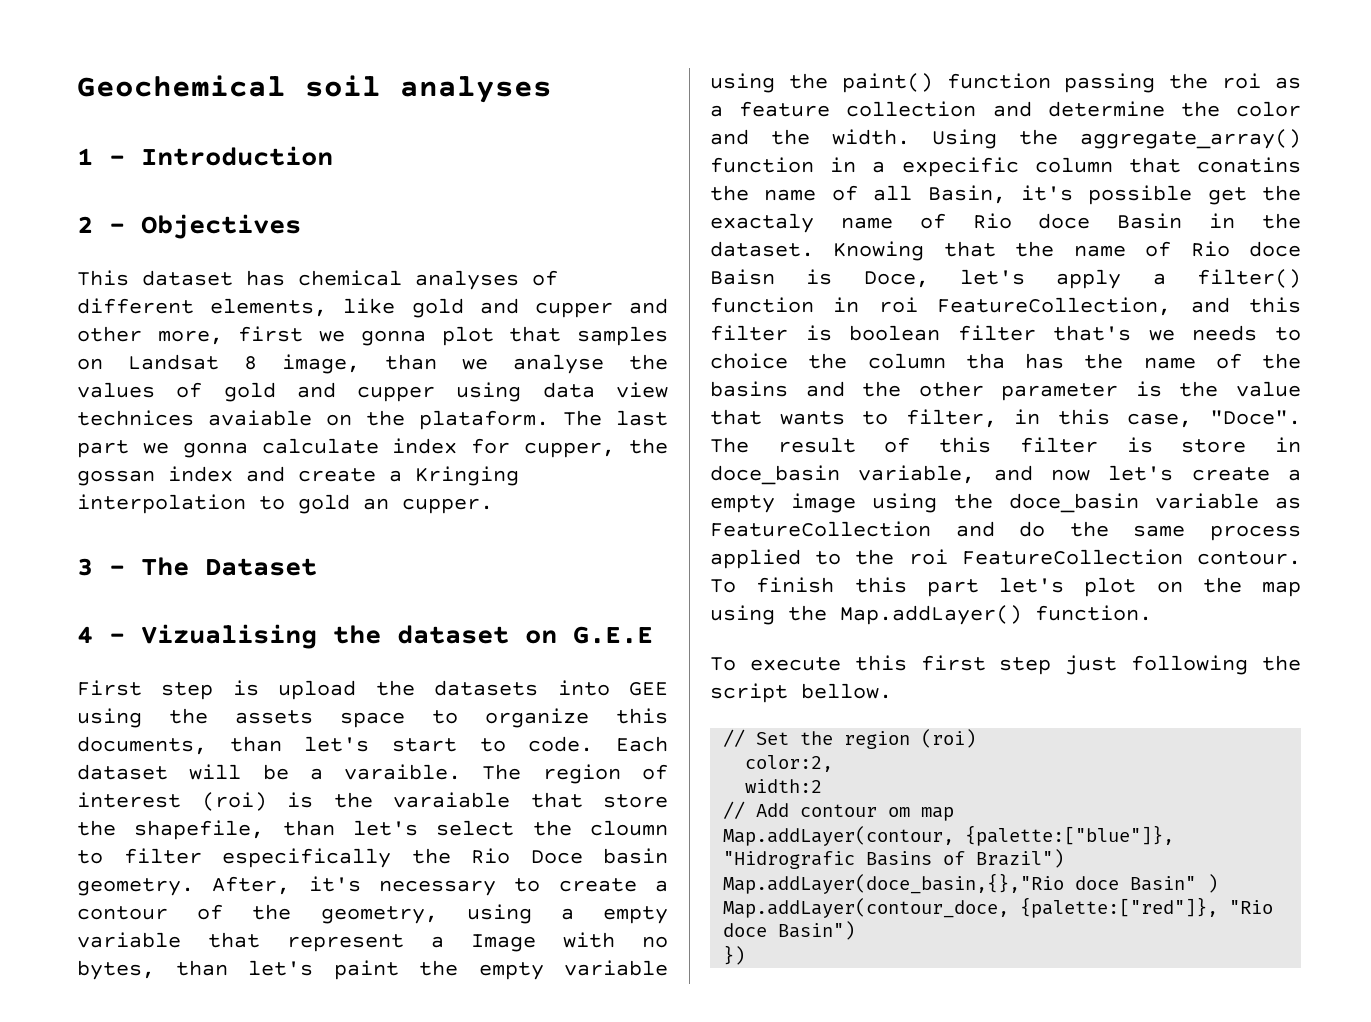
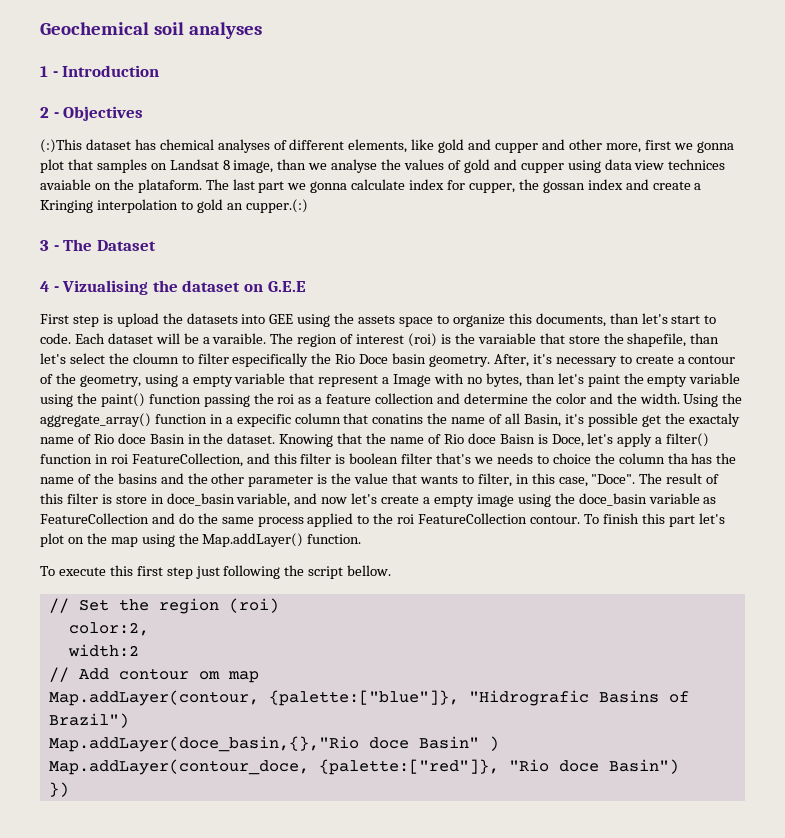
- This dataset has chemical analyses of different elements, like gold and cupper and other more, first we gonna plot that samples on Landsat 8 image, than we analyse the values of gold and cupper using data view technices avaiable on the plataform.
+ (:)This dataset has chemical analyses of different elements, like gold and cupper and other more, first we gonna plot that samples on Landsat 8 image, than we analyse the values of gold and cupper using data view technices avaiable on the plataform.
- The last part we gonna calculate index for cupper, the gossan index and create a Kringing interpolation to gold an cupper.
+ The last part we gonna calculate index for cupper, the gossan index and create a Kringing interpolation to gold an cupper.(:)

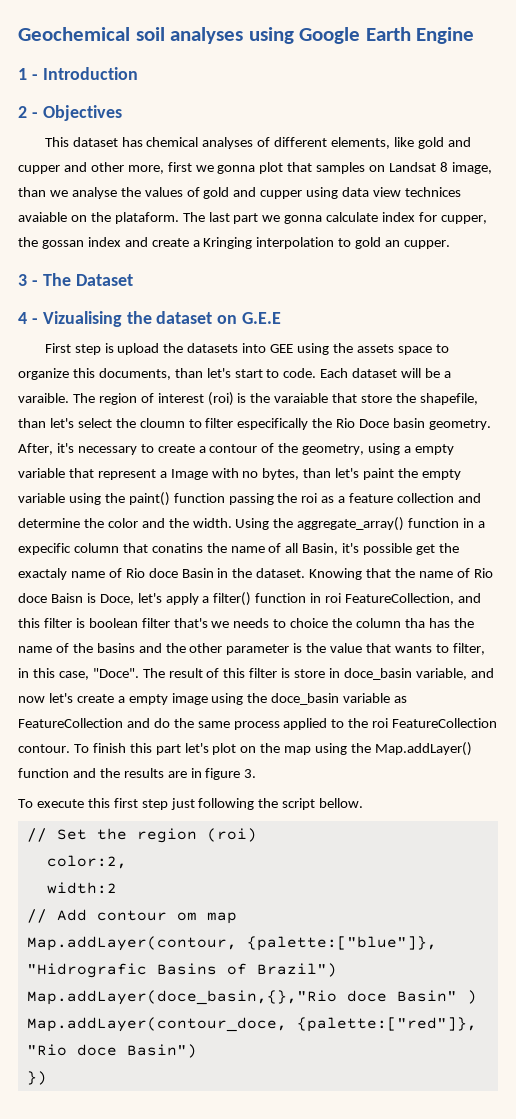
- Geochemical soil analyses
+ Geochemical soil analyses using Google Earth Engine
- (:)This dataset has chemical analyses of different elements, like gold and cupper and other more, first we gonna plot that samples on Landsat 8 image, than we analyse the values of gold and cupper using data view technices avaiable on the plataform.
+ This dataset has chemical analyses of different elements, like gold and cupper and other more, first we gonna plot that samples on Landsat 8 image, than we analyse the values of gold and cupper using data view technices avaiable on the plataform.
- The last part we gonna calculate index for cupper, the gossan index and create a Kringing interpolation to gold an cupper.(:)
+ The last part we gonna calculate index for cupper, the gossan index and create a Kringing interpolation to gold an cupper.
- To finish this part let's plot on the map using the Map.addLayer() function.
+ To finish this part let's plot on the map using the Map.addLayer() function and the results are in figure 3.

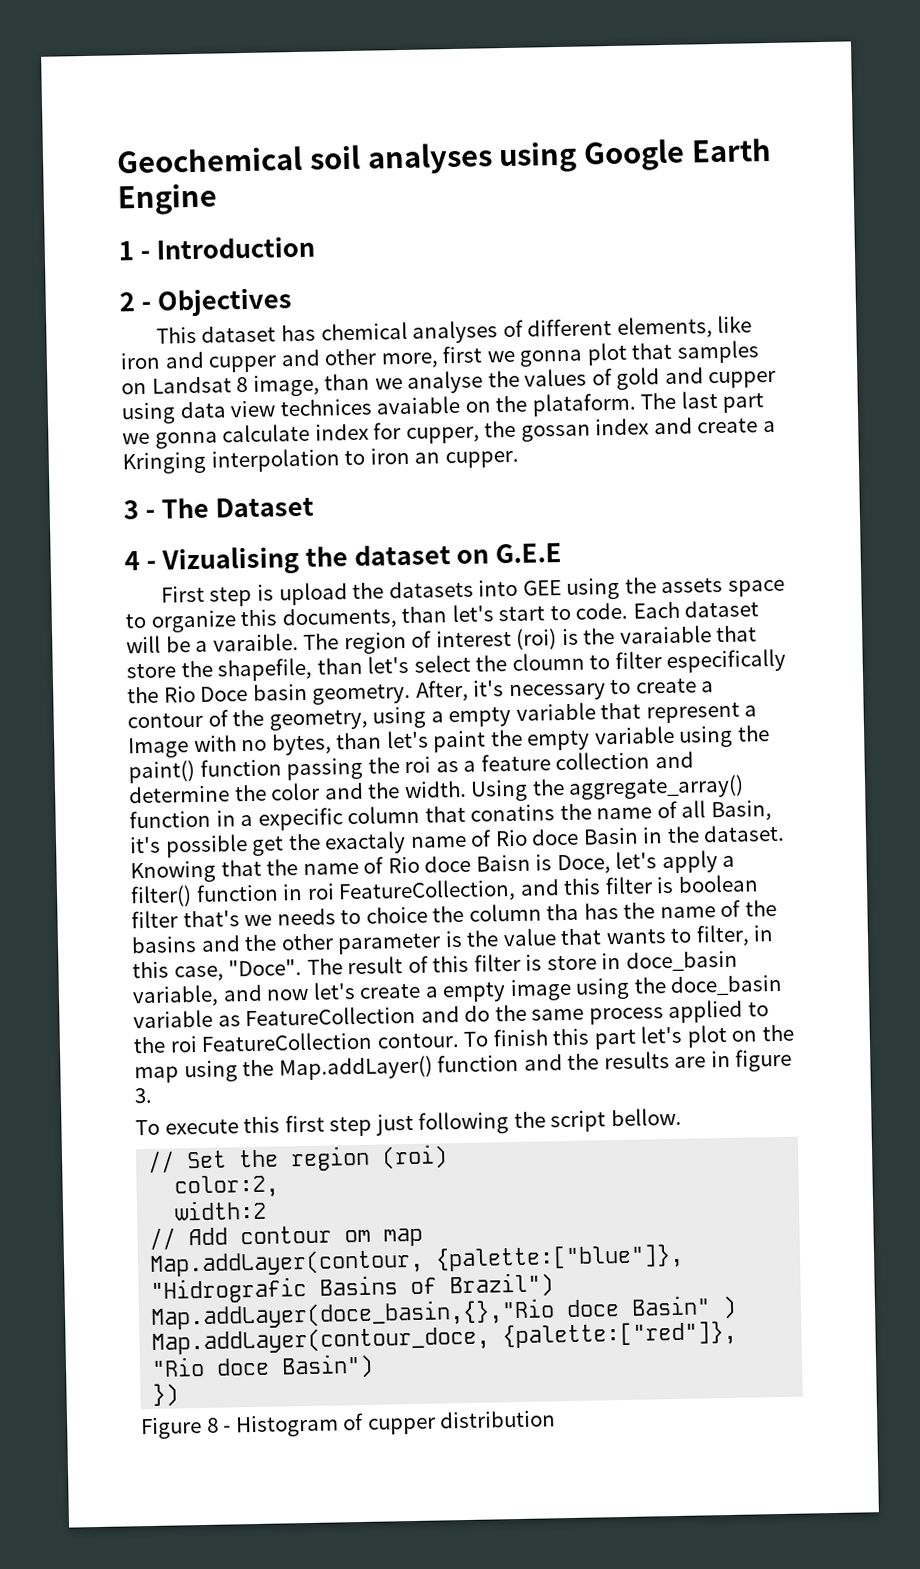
- This dataset has chemical analyses of different elements, like gold and cupper and other more, first we gonna plot that samples on Landsat 8 image, than we analyse the values of gold and cupper using data view technices avaiable on the plataform.
+ This dataset has chemical analyses of different elements, like iron and cupper and other more, first we gonna plot that samples on Landsat 8 image, than we analyse the values of gold and cupper using data view technices avaiable on the plataform.
- The last part we gonna calculate index for cupper, the gossan index and create a Kringing interpolation to gold an cupper.
+ The last part we gonna calculate index for cupper, the gossan index and create a Kringing interpolation to iron an cupper.
+ Figure 8 - Histogram of cupper distribution

